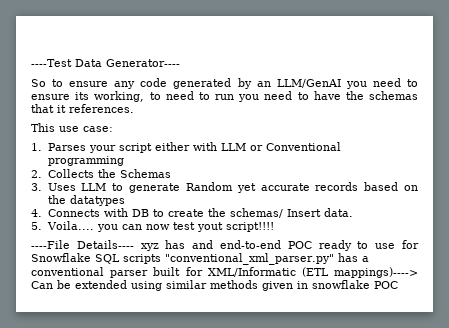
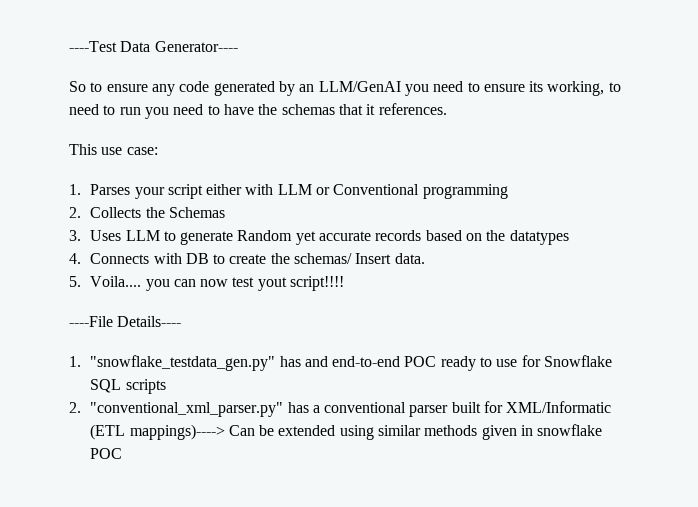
- ----File Details---- xyz has and end-to-end POC ready to use for Snowflake SQL scripts "conventional_xml_parser.py" has a conventional parser built for XML/Informatic (ETL mappings)----> Can be extended using similar methods given in snowflake POC
+ ----File Details----
+ 1. "snowflake_testdata_gen.py" has and end-to-end POC ready to use for Snowflake SQL scripts
+ 2. "conventional_xml_parser.py" has a conventional parser built for XML/Informatic (ETL mappings)----> Can be extended using similar methods given in snowflake POC

